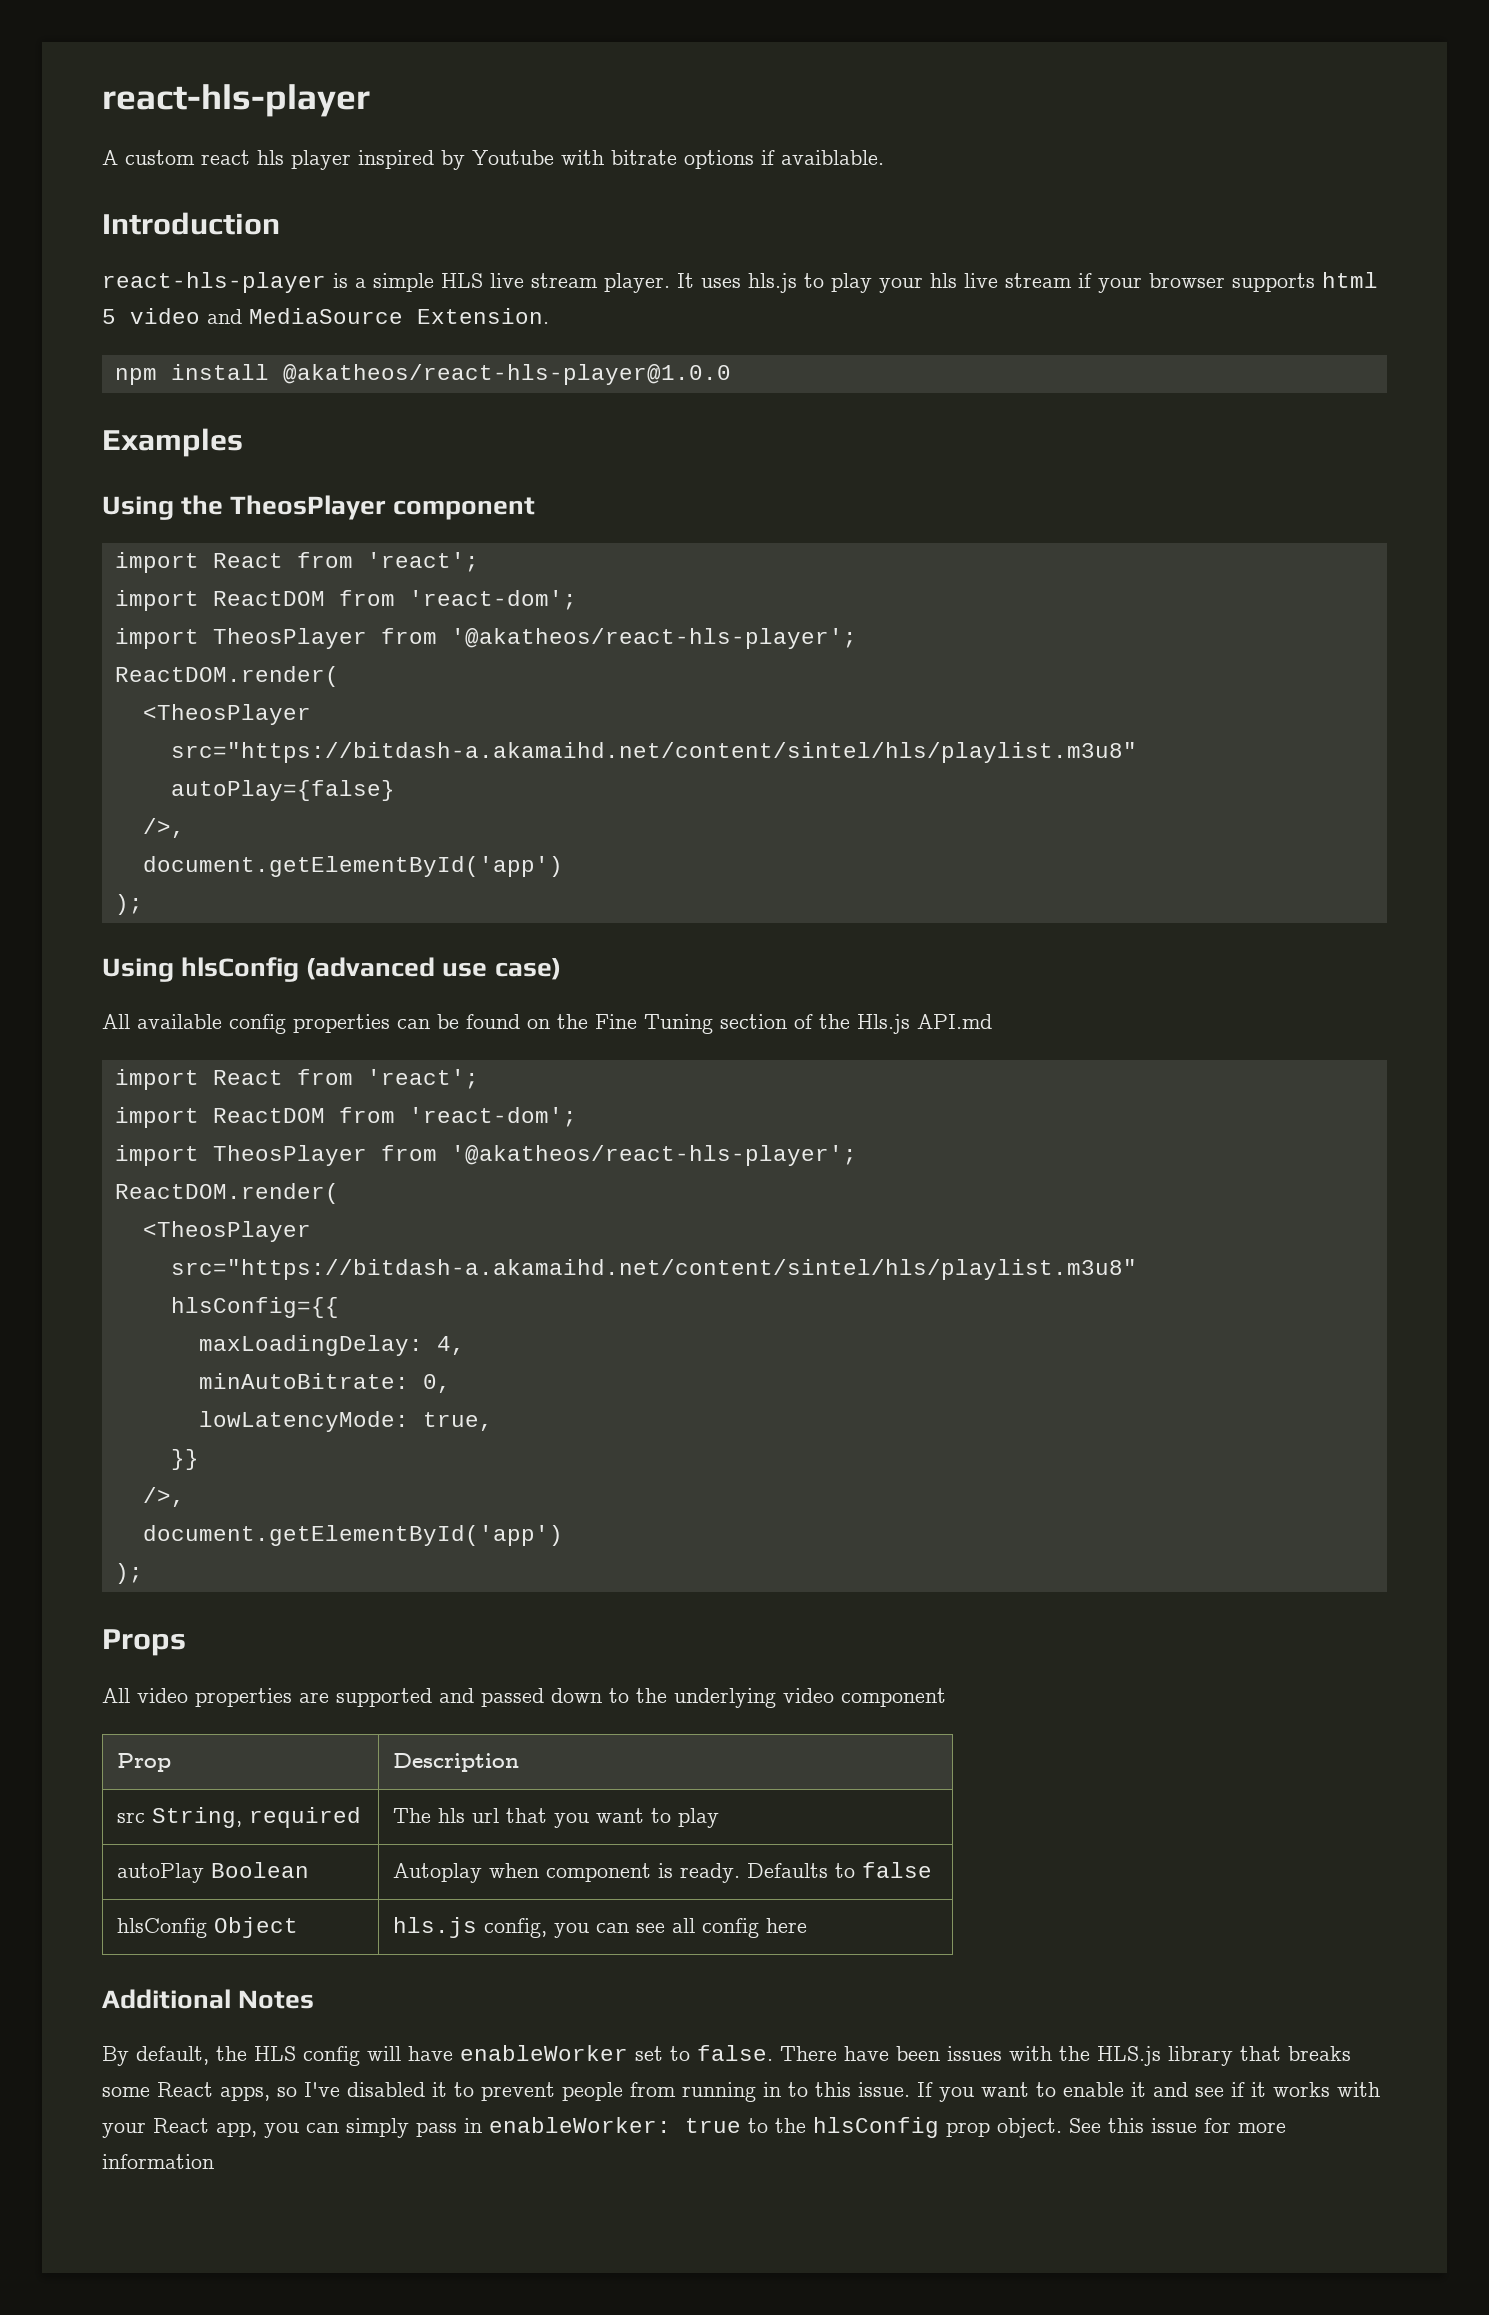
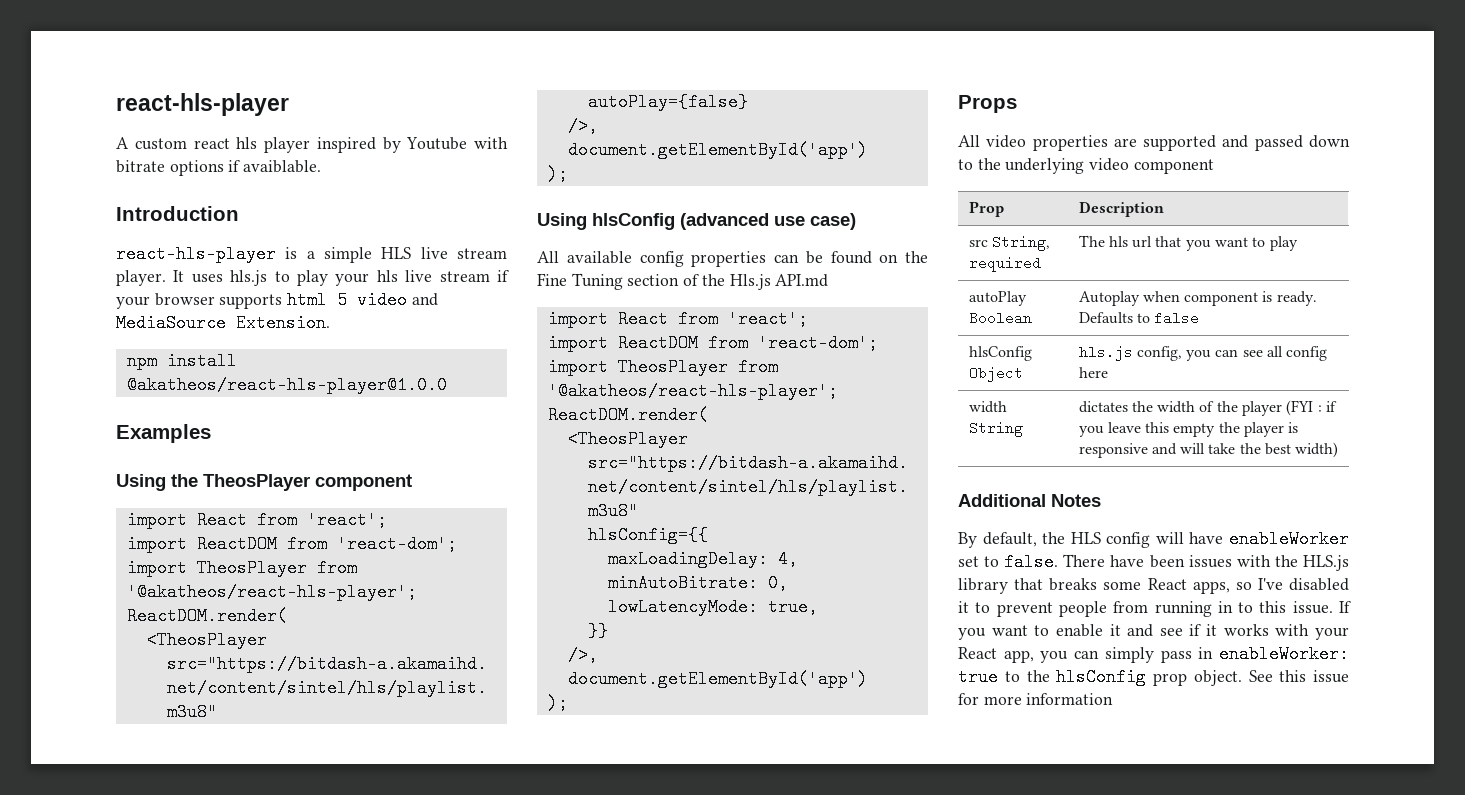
+ width String | dictates the width of the player (FYI : if you leave this empty the player is responsive and will take the best width)

